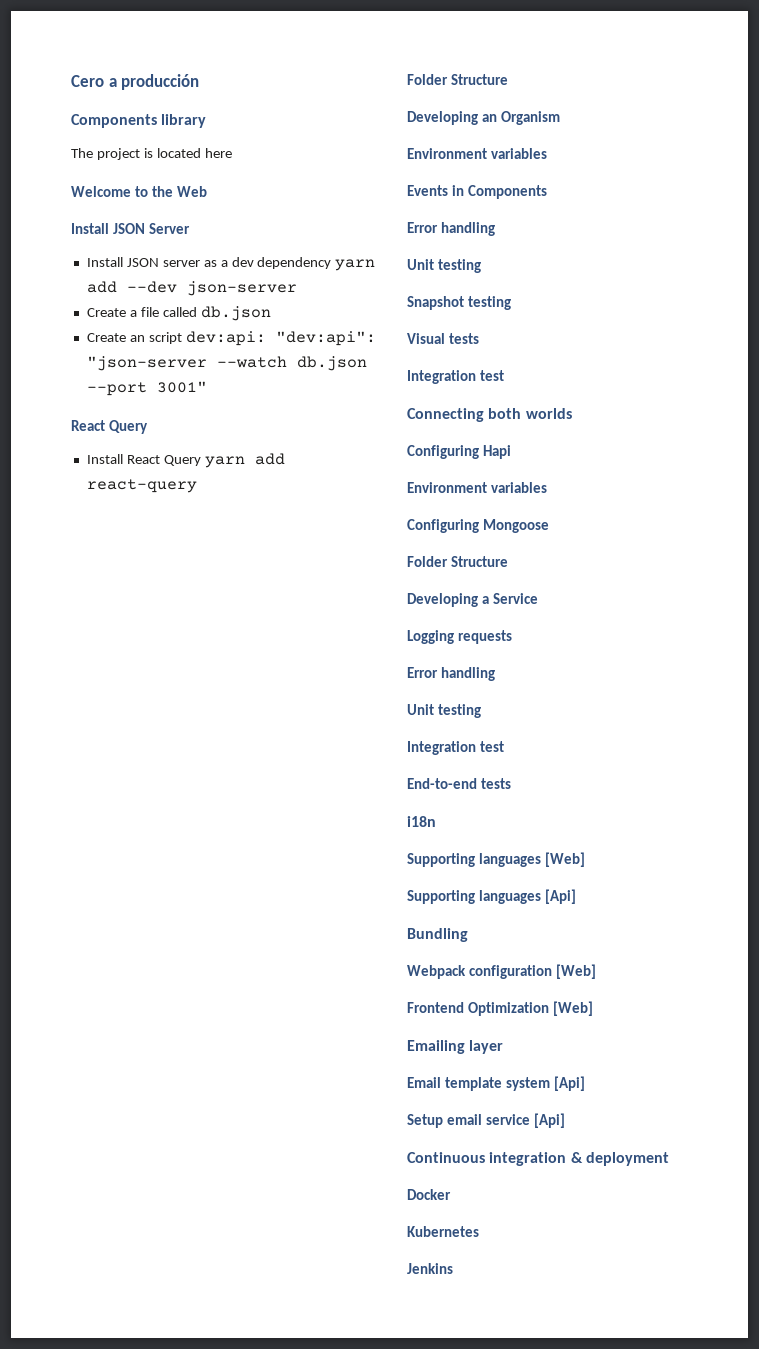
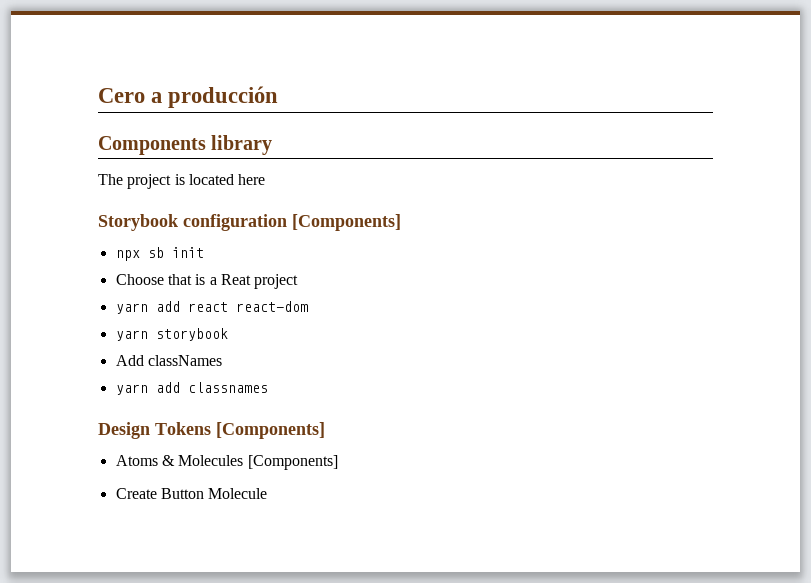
- Welcome to the Web
- Install JSON Server
- Install JSON server as a dev dependency yarn add --dev json-server
- Create a file called db.json
- Create an script dev:api: "dev:api": "json-server --watch db.json --port 3001"
- React Query
- Install React Query yarn add react-query
- Folder Structure
- Developing an Organism
- Environment variables
- Events in Components
- Error handling
- Unit testing
- Snapshot testing
- Visual tests
- Integration test
- Connecting both worlds
- Configuring Hapi
- Environment variables
- Configuring Mongoose
- Folder Structure
- Developing a Service
- Logging requests
- Error handling
- Unit testing
- Integration test
- End-to-end tests
- i18n
- Supporting languages [Web]
- Supporting languages [Api]
- Bundling
- Webpack configuration [Web]
- Frontend Optimization [Web]
- Emailing layer
- Email template system [Api]
- Setup email service [Api]
- Continuous integration & deployment
- Docker
- Kubernetes
- Jenkins
+ Storybook configuration [Components]
+ npx sb init
+ Choose that is a Reat project
+ yarn add react react-dom
+ yarn storybook
+ Add classNames
+ yarn add classnames
+ Design Tokens [Components]
+ Atoms & Molecules [Components]
+ Create Button Molecule

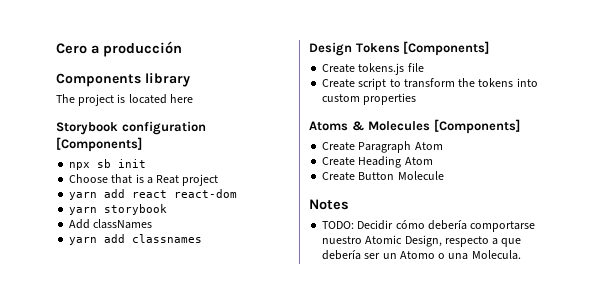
+ Create tokens.js file
+ Create script to transform the tokens into custom properties
  Atoms & Molecules [Components]
+ Create Paragraph Atom
+ Create Heading Atom
  Create Button Molecule
+ Notes
+ TODO: Decidir cómo debería comportarse nuestro Atomic Design, respecto a que debería ser un Atomo o una Molecula.

